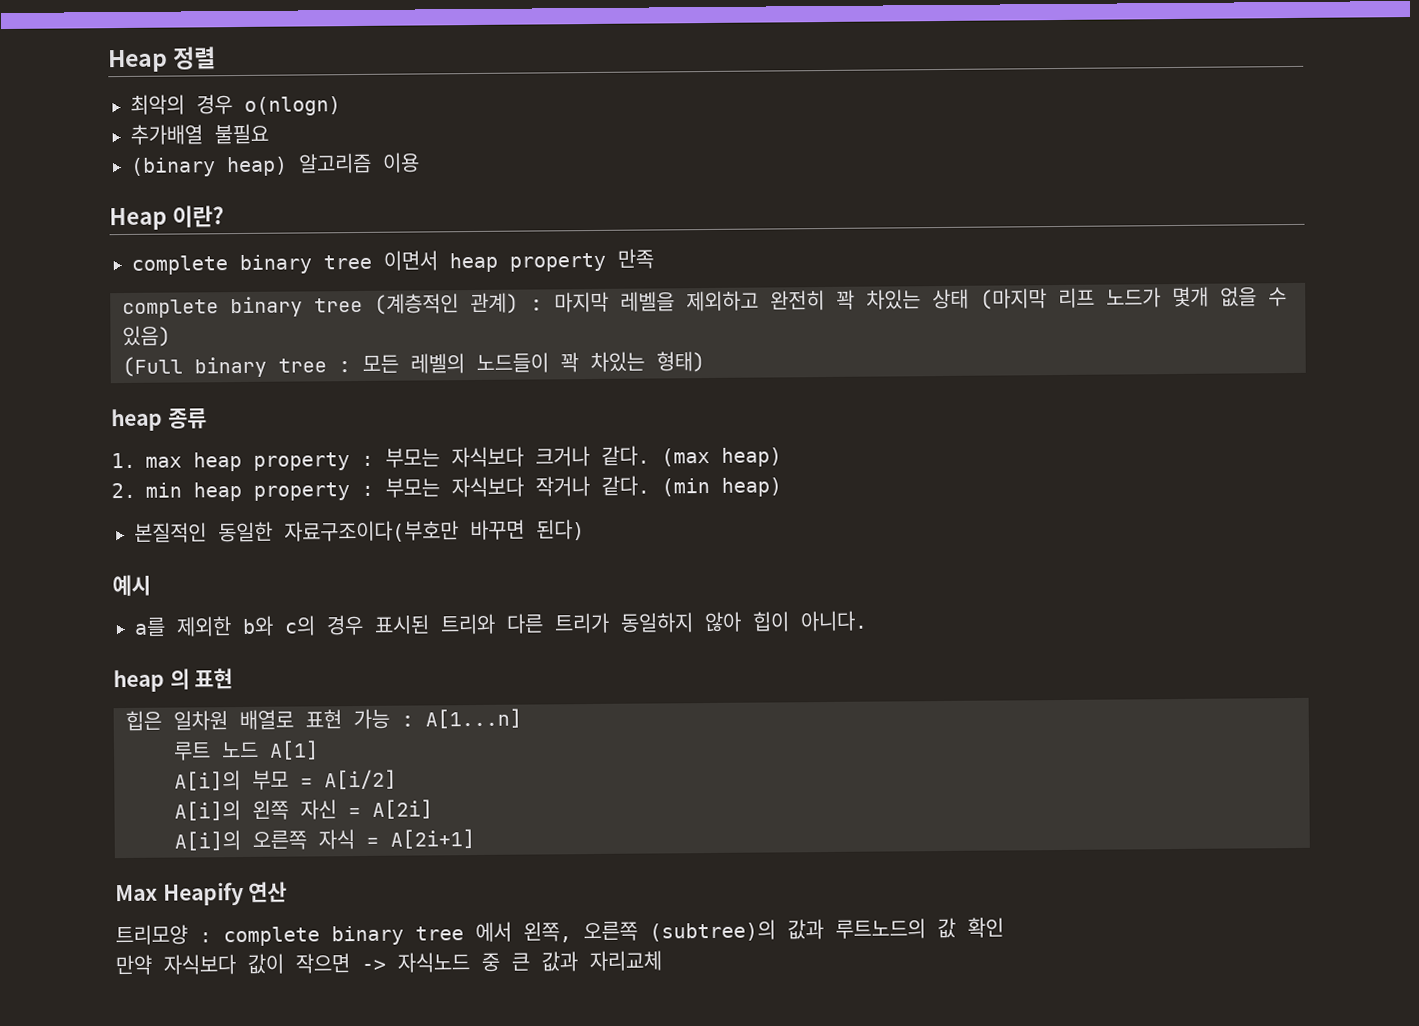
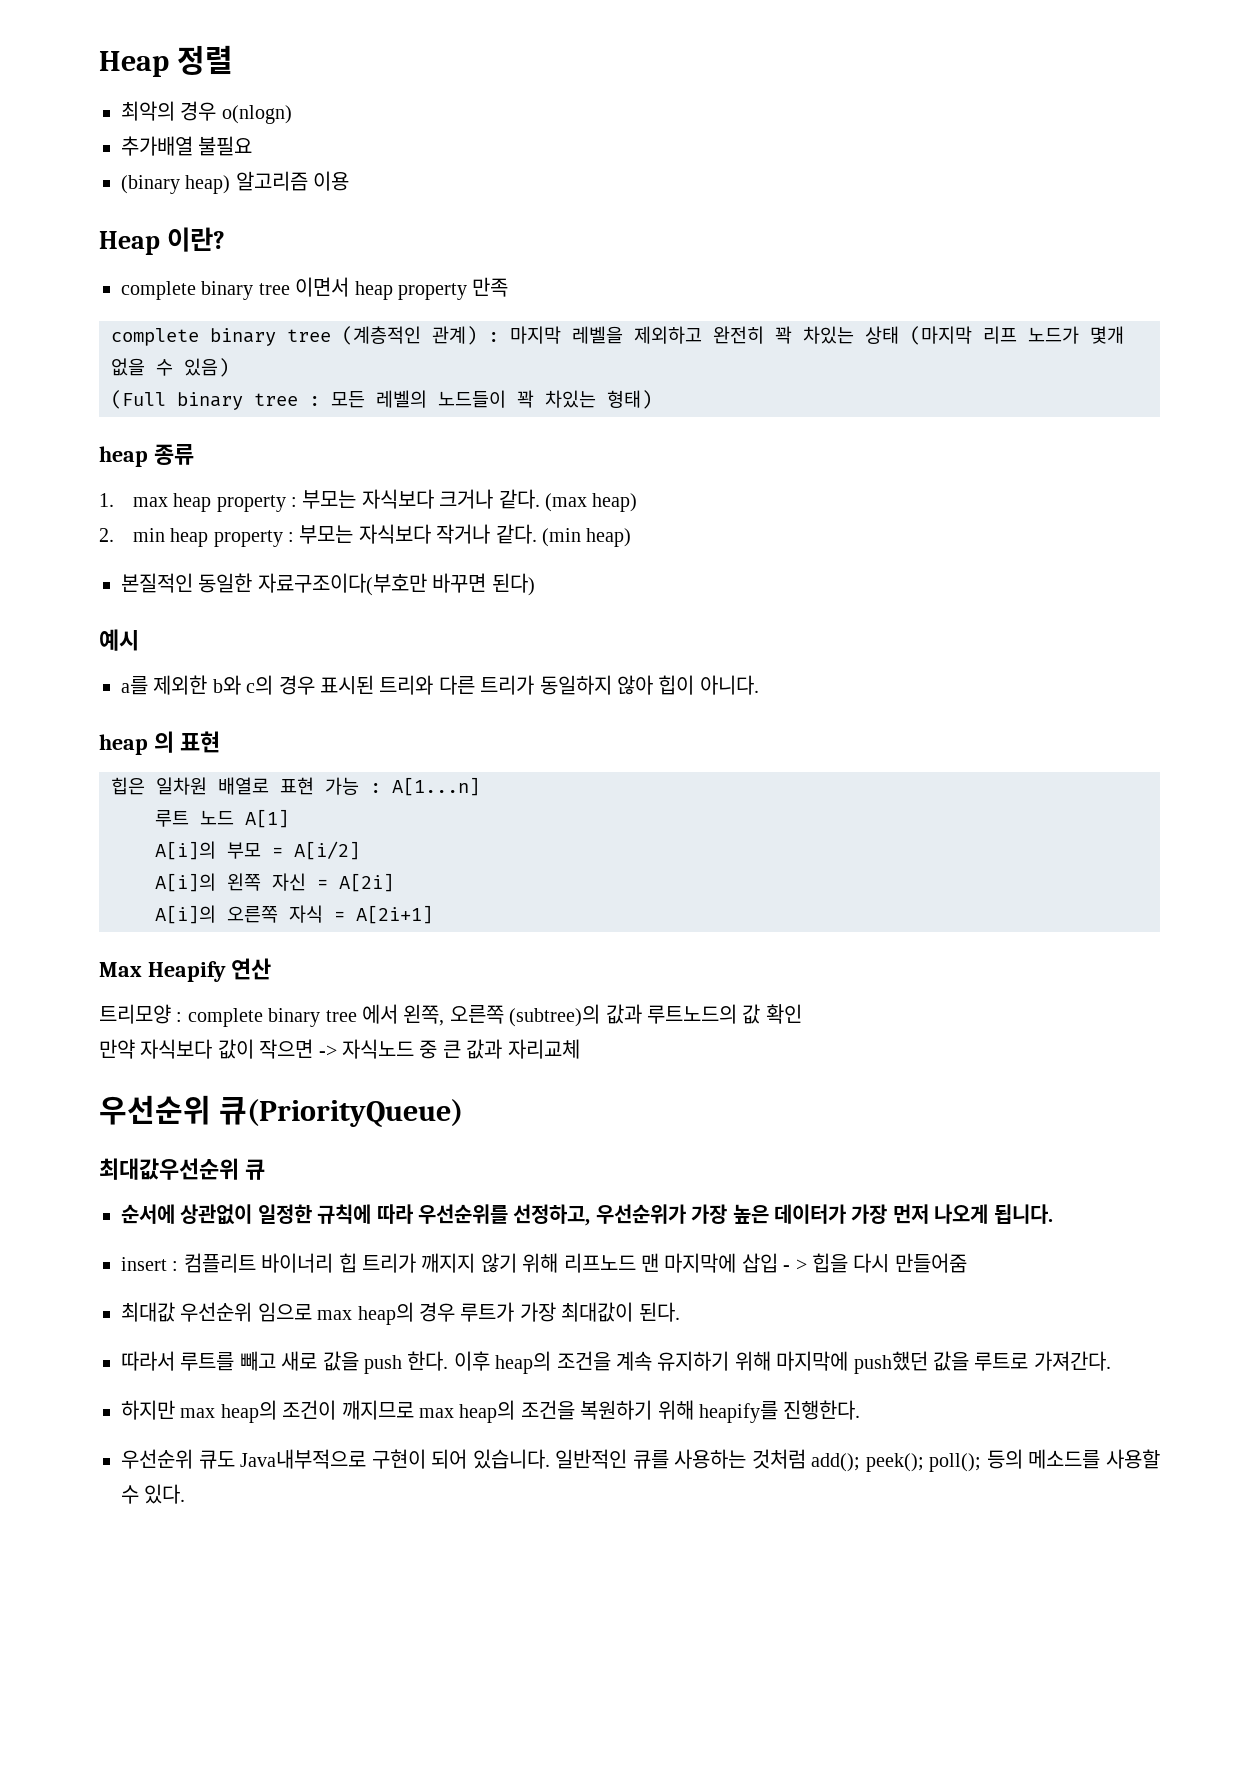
+ 우선순위 큐(PriorityQueue)
+ 최대값우선순위 큐
+ 순서에 상관없이 일정한 규칙에 따라 우선순위를 선정하고, 우선순위가 가장 높은 데이터가 가장 먼저 나오게 됩니다.
+ insert : 컴플리트 바이너리 힙 트리가 깨지지 않기 위해 리프노드 맨 마지막에 삽입 - > 힙을 다시 만들어줌
+ 최대값 우선순위 임으로 max heap의 경우 루트가 가장 최대값이 된다.
+ 따라서 루트를 빼고 새로 값을 push 한다. 이후 heap의 조건을 계속 유지하기 위해 마지막에 push했던 값을 루트로 가져간다.
+ 하지만 max heap의 조건이 깨지므로 max heap의 조건을 복원하기 위해 heapify를 진행한다.
+ 우선순위 큐도 Java내부적으로 구현이 되어 있습니다. 일반적인 큐를 사용하는 것처럼 add(); peek(); poll(); 등의 메소드를 사용할 수 있다.

